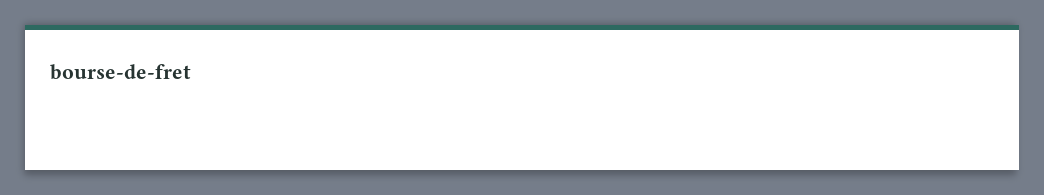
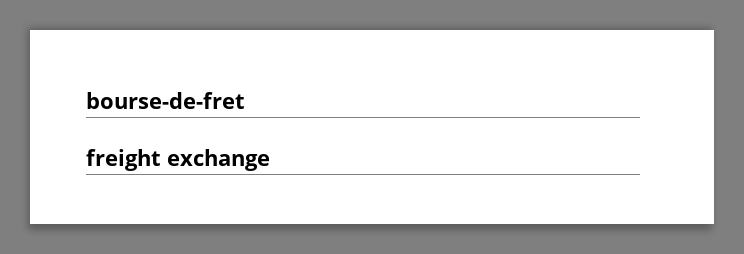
+ freight exchange

